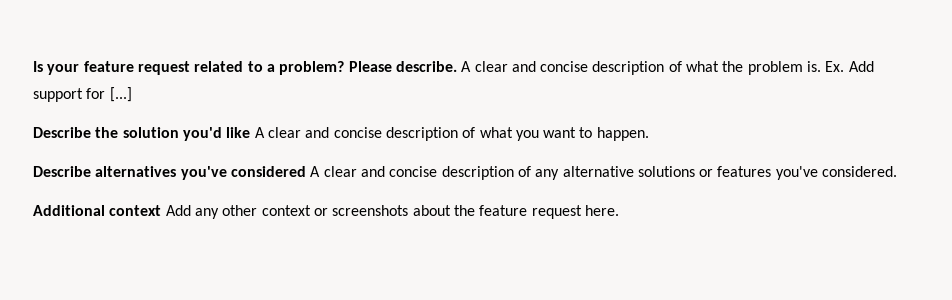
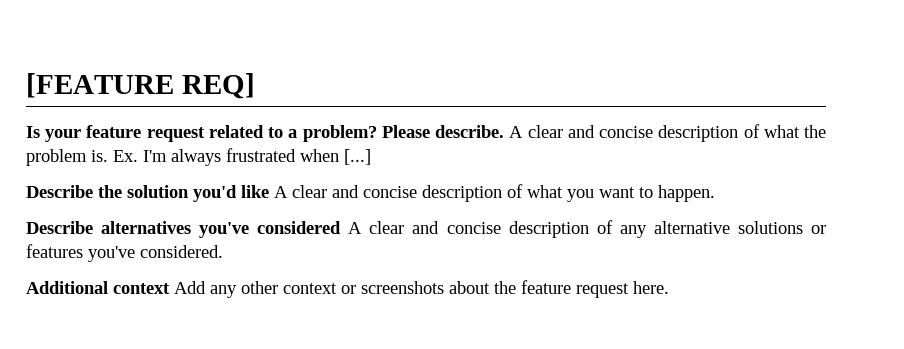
+ [FEATURE REQ]
- Ex. Add support for [...]
+ Ex. I'm always frustrated when [...]

